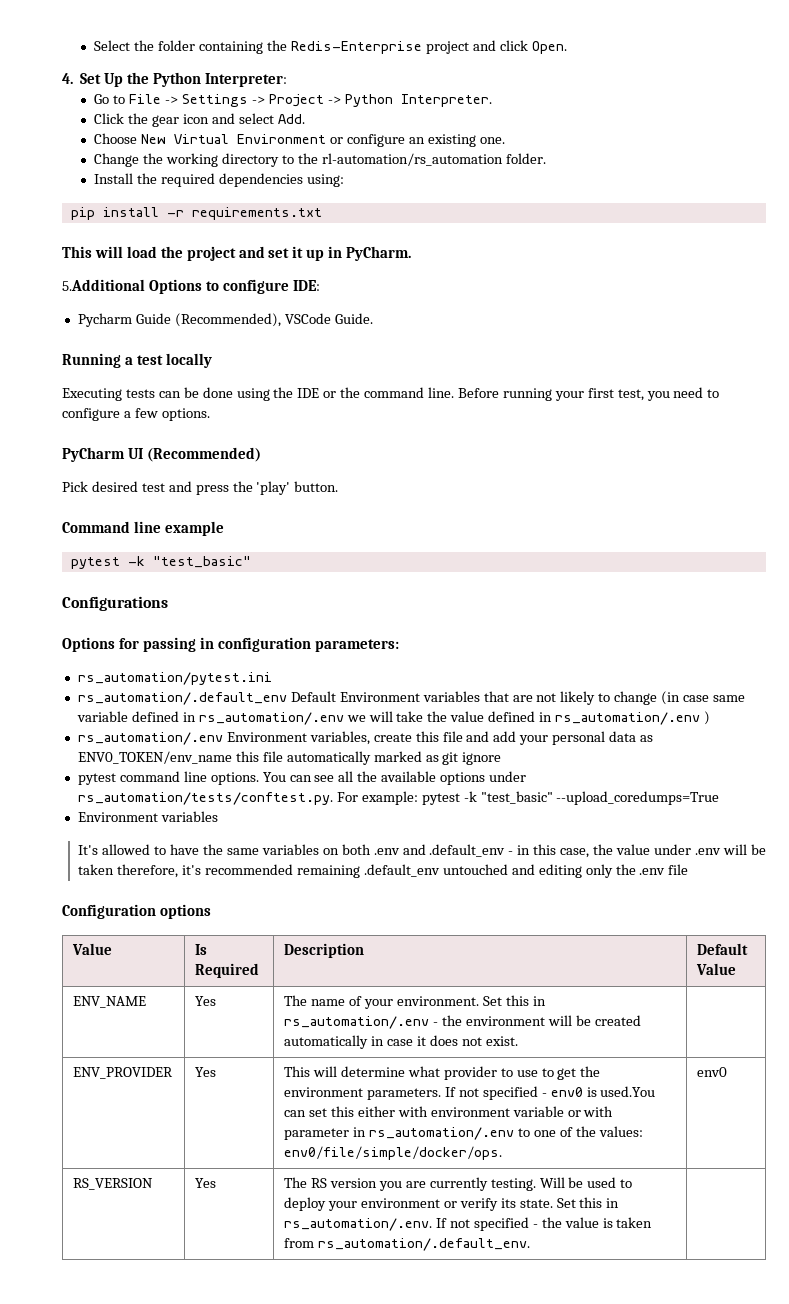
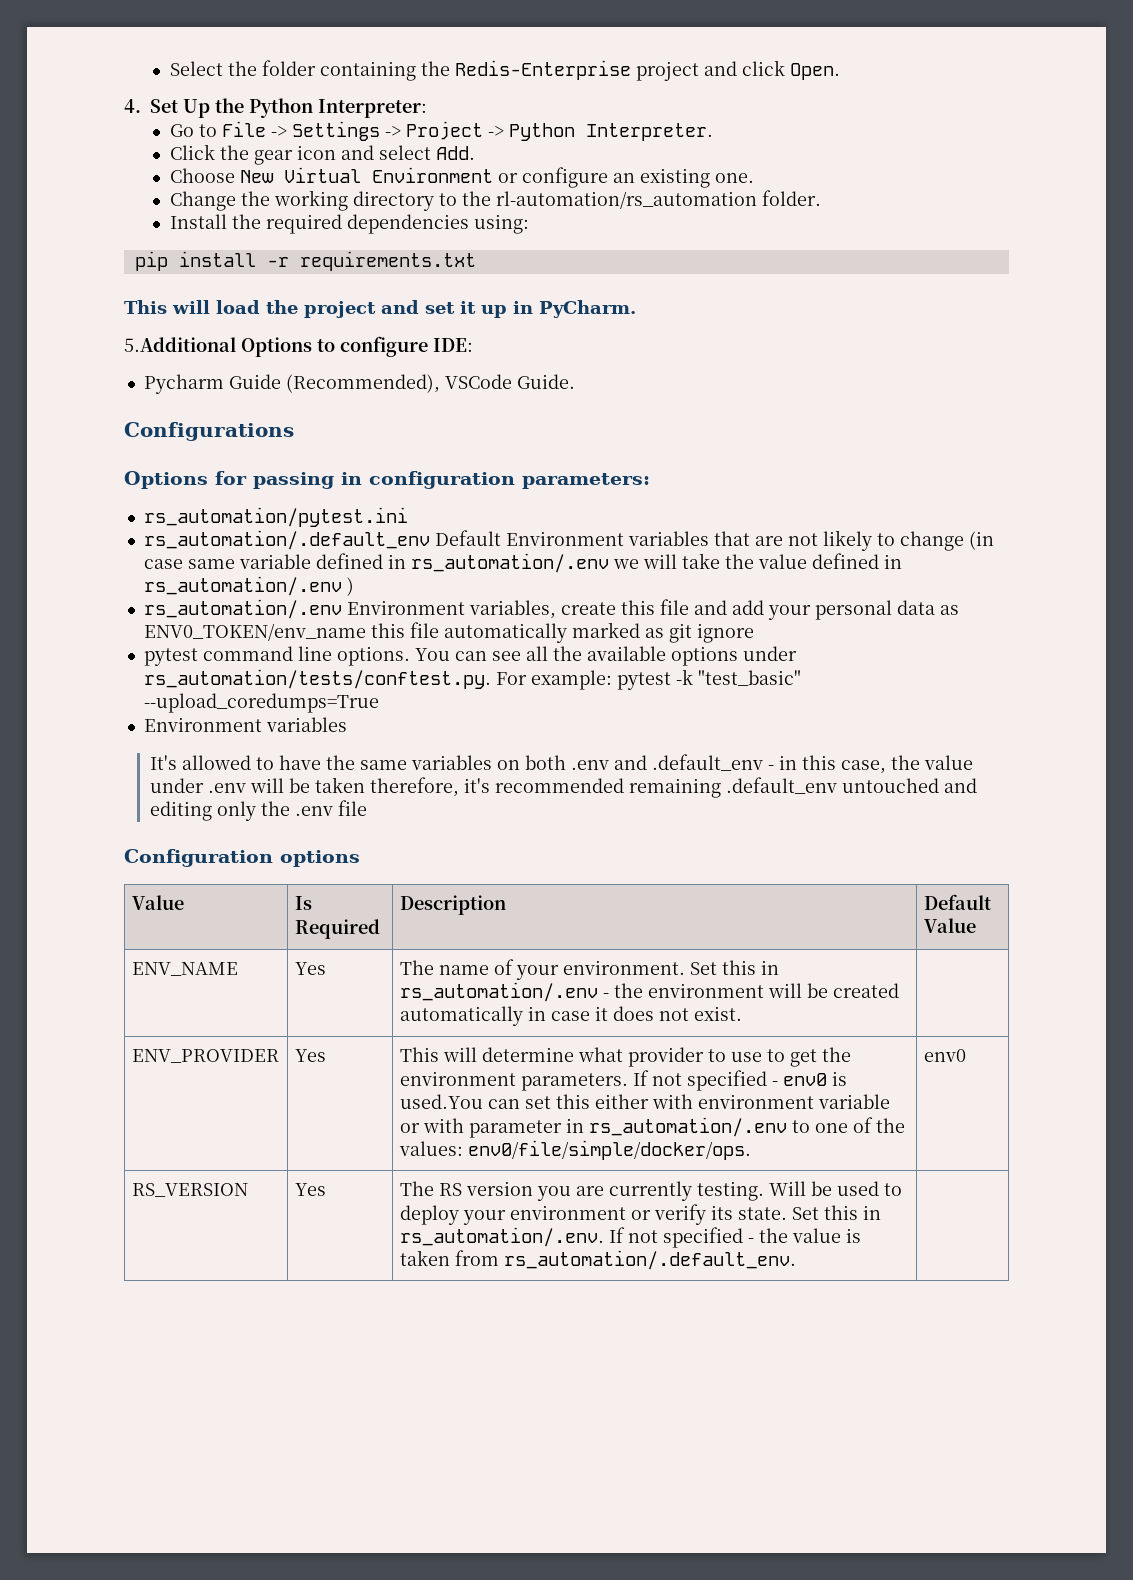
- Running a test locally
- Executing tests can be done using the IDE or the command line. Before running your first test, you need to configure a few options.
- PyCharm UI (Recommended)
- Pick desired test and press the 'play' button.
- Command line example
- pytest -k "test_basic"

